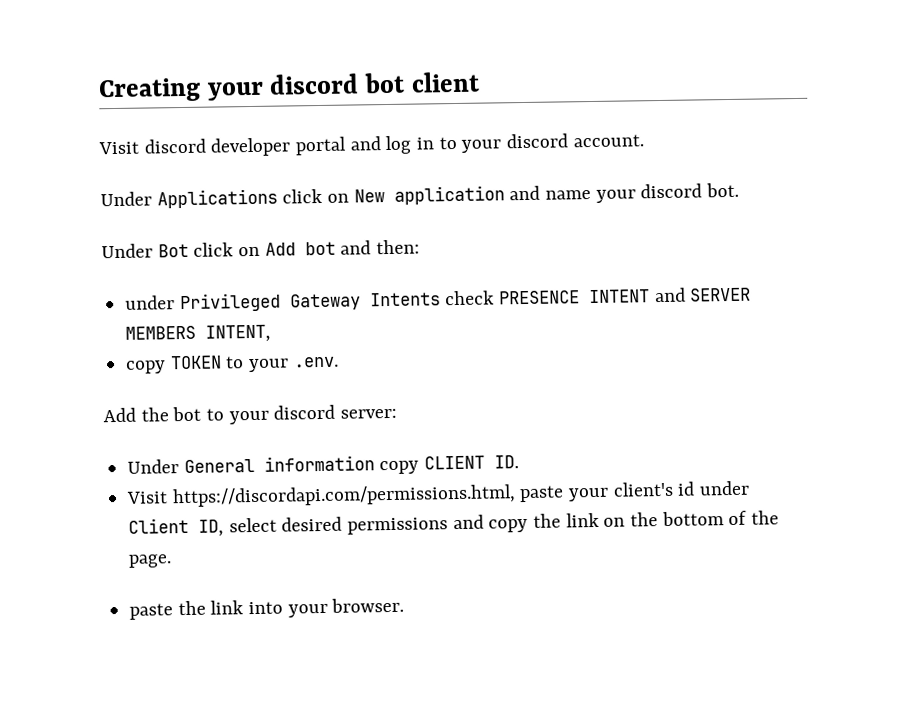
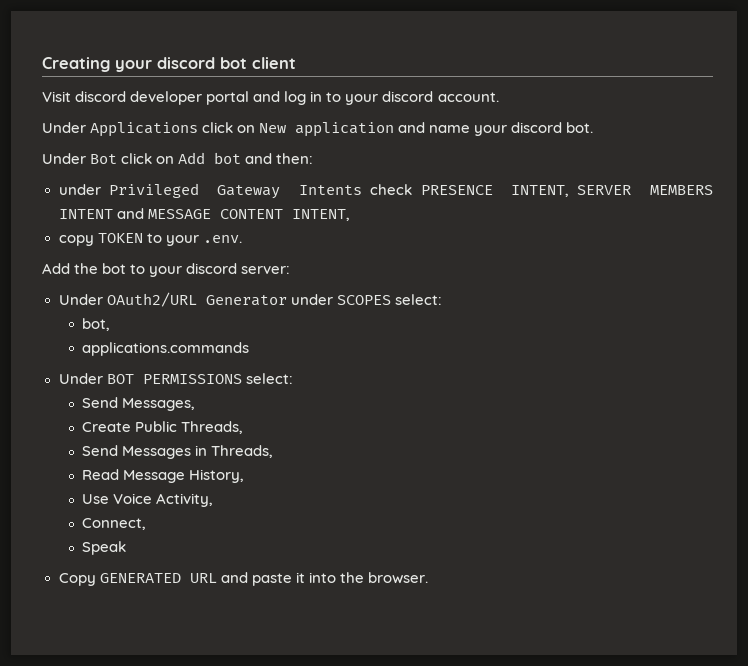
- under Privileged Gateway Intents check PRESENCE INTENT and SERVER MEMBERS INTENT,
+ under Privileged Gateway Intents check PRESENCE INTENT, SERVER MEMBERS INTENT and MESSAGE CONTENT INTENT,
- Under General information copy CLIENT ID.
- Visit https://discordapi.com/permissions.html, paste your client's id under Client ID, select desired permissions and copy the link on the bottom of the page.
- paste the link into your browser.
+ Under OAuth2/URL Generator under SCOPES select:
+ bot,
+ applications.commands
+ Under BOT PERMISSIONS select:
+ Send Messages,
+ Create Public Threads,
+ Send Messages in Threads,
+ Read Message History,
+ Use Voice Activity,
+ Connect,
+ Speak
+ Copy GENERATED URL and paste it into the browser.

